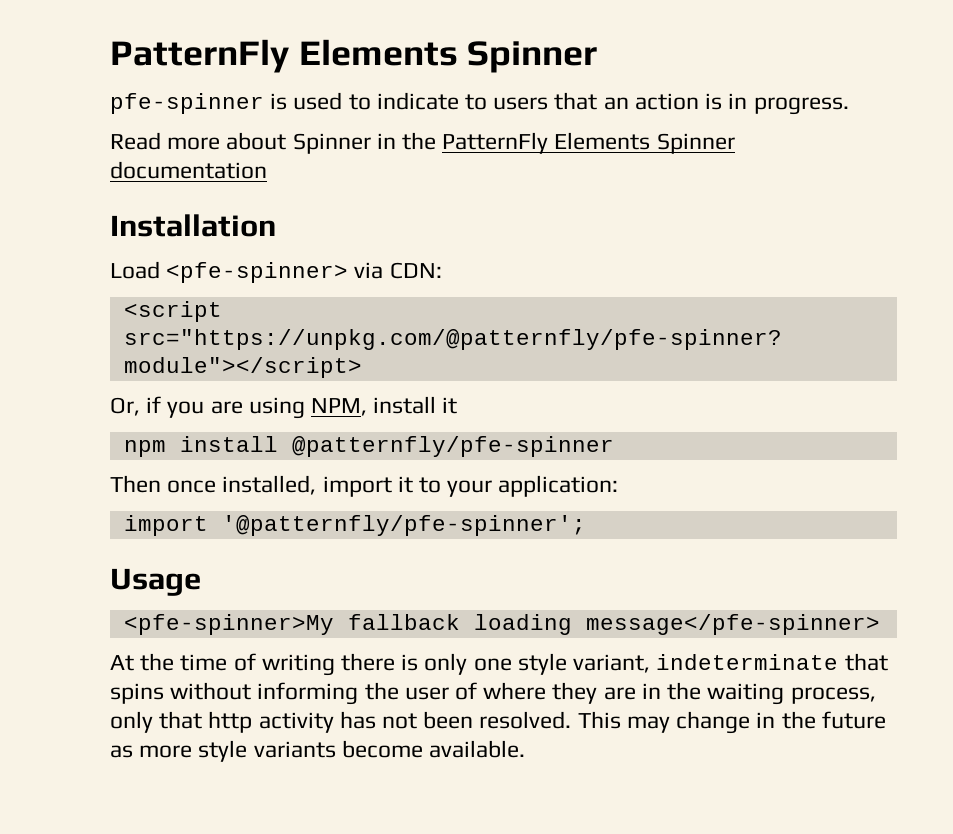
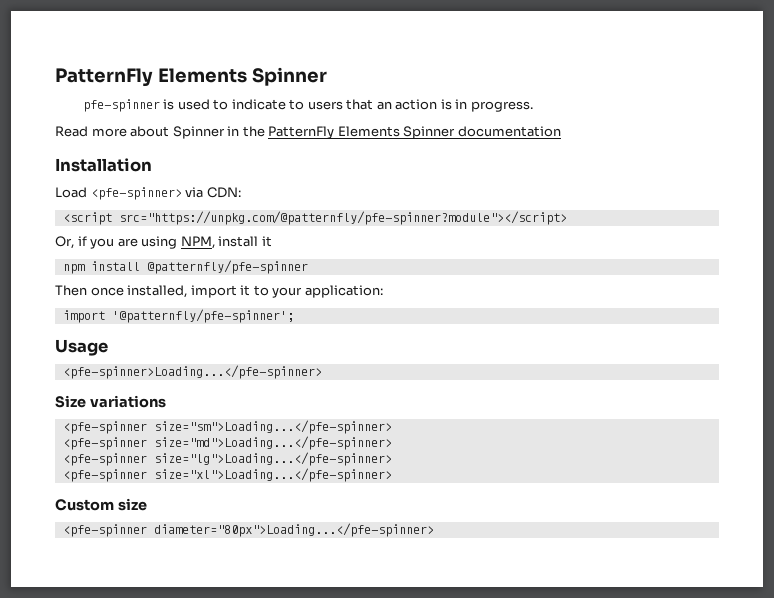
- <pfe-spinner>My fallback loading message</pfe-spinner>
- At the time of writing there is only one style variant, indeterminate that spins without informing the user of where they are in the waiting process, only that http activity has not been resolved. This may change in the future as more style variants become available.
+ <pfe-spinner>Loading...</pfe-spinner>
+ Size variations
+ <pfe-spinner size="sm">Loading...</pfe-spinner>
+ <pfe-spinner size="md">Loading...</pfe-spinner>
+ <pfe-spinner size="lg">Loading...</pfe-spinner>
+ <pfe-spinner size="xl">Loading...</pfe-spinner>
+ Custom size
+ <pfe-spinner diameter="80px">Loading...</pfe-spinner>

